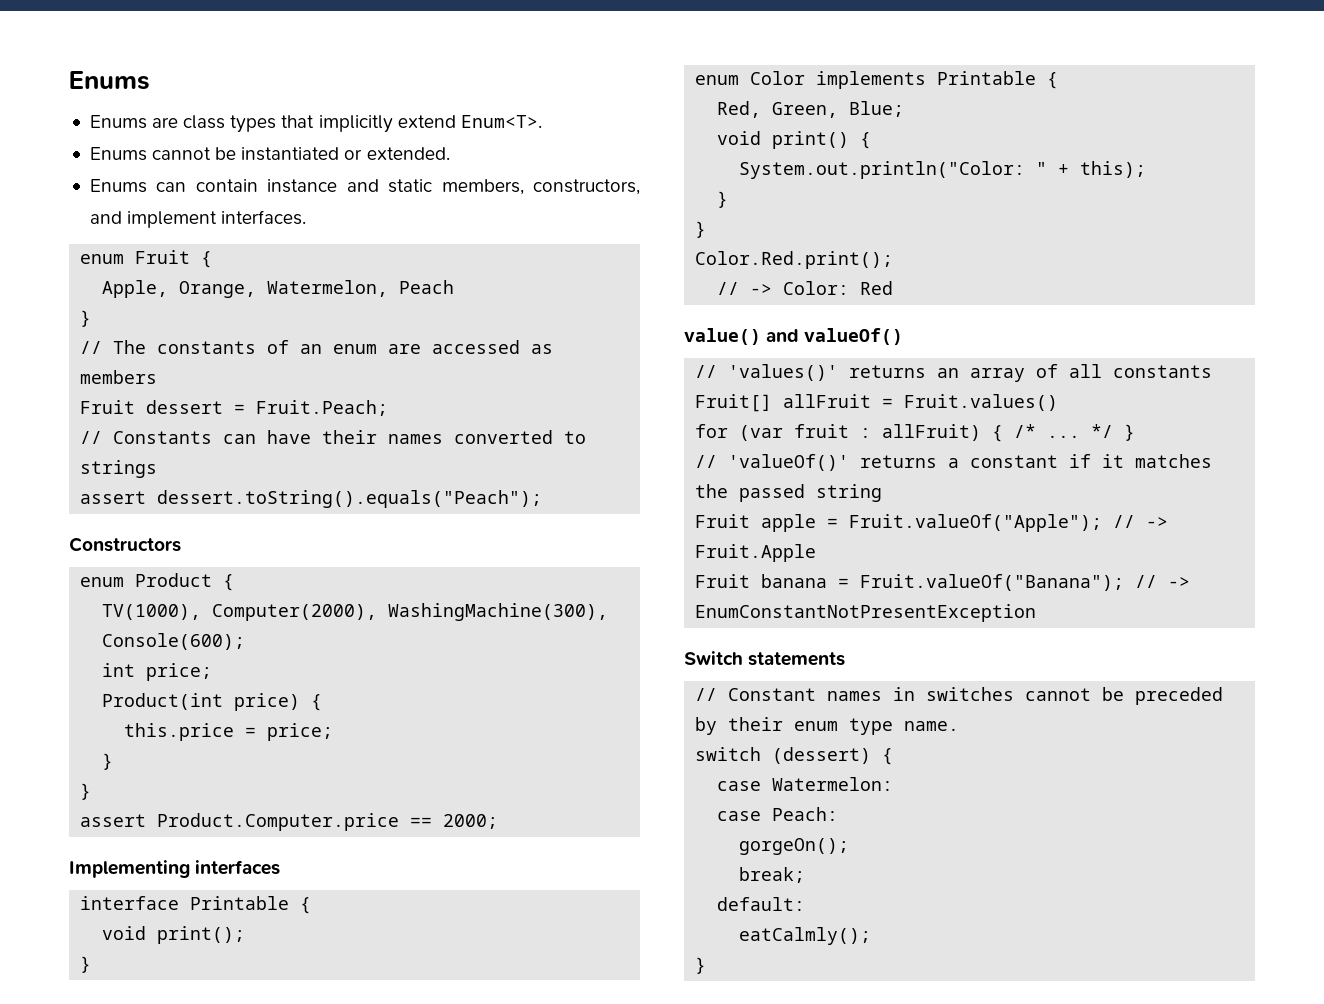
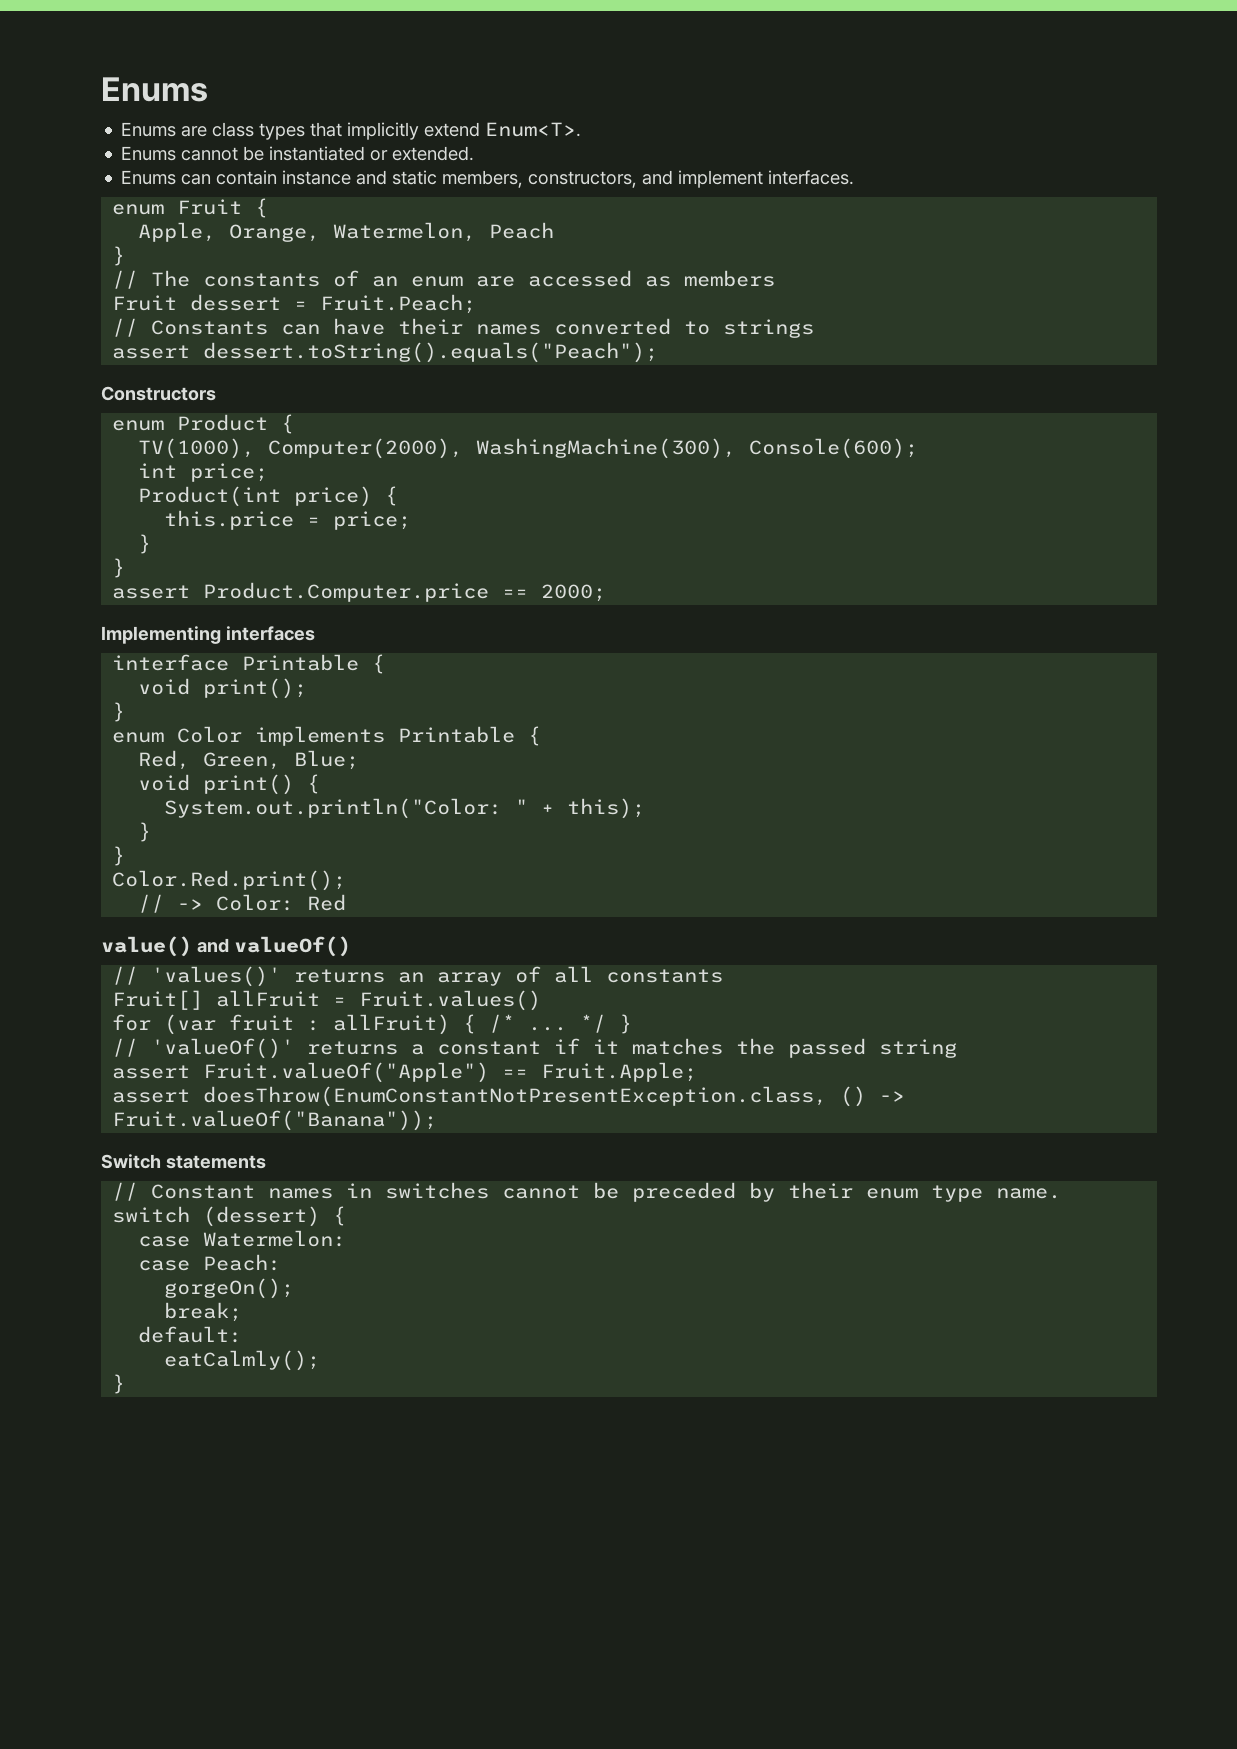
- Fruit apple = Fruit.valueOf("Apple"); // -> Fruit.Apple
- Fruit banana = Fruit.valueOf("Banana"); // -> EnumConstantNotPresentException
+ assert Fruit.valueOf("Apple") == Fruit.Apple;
+ assert doesThrow(EnumConstantNotPresentException.class, () -> Fruit.valueOf("Banana"));

